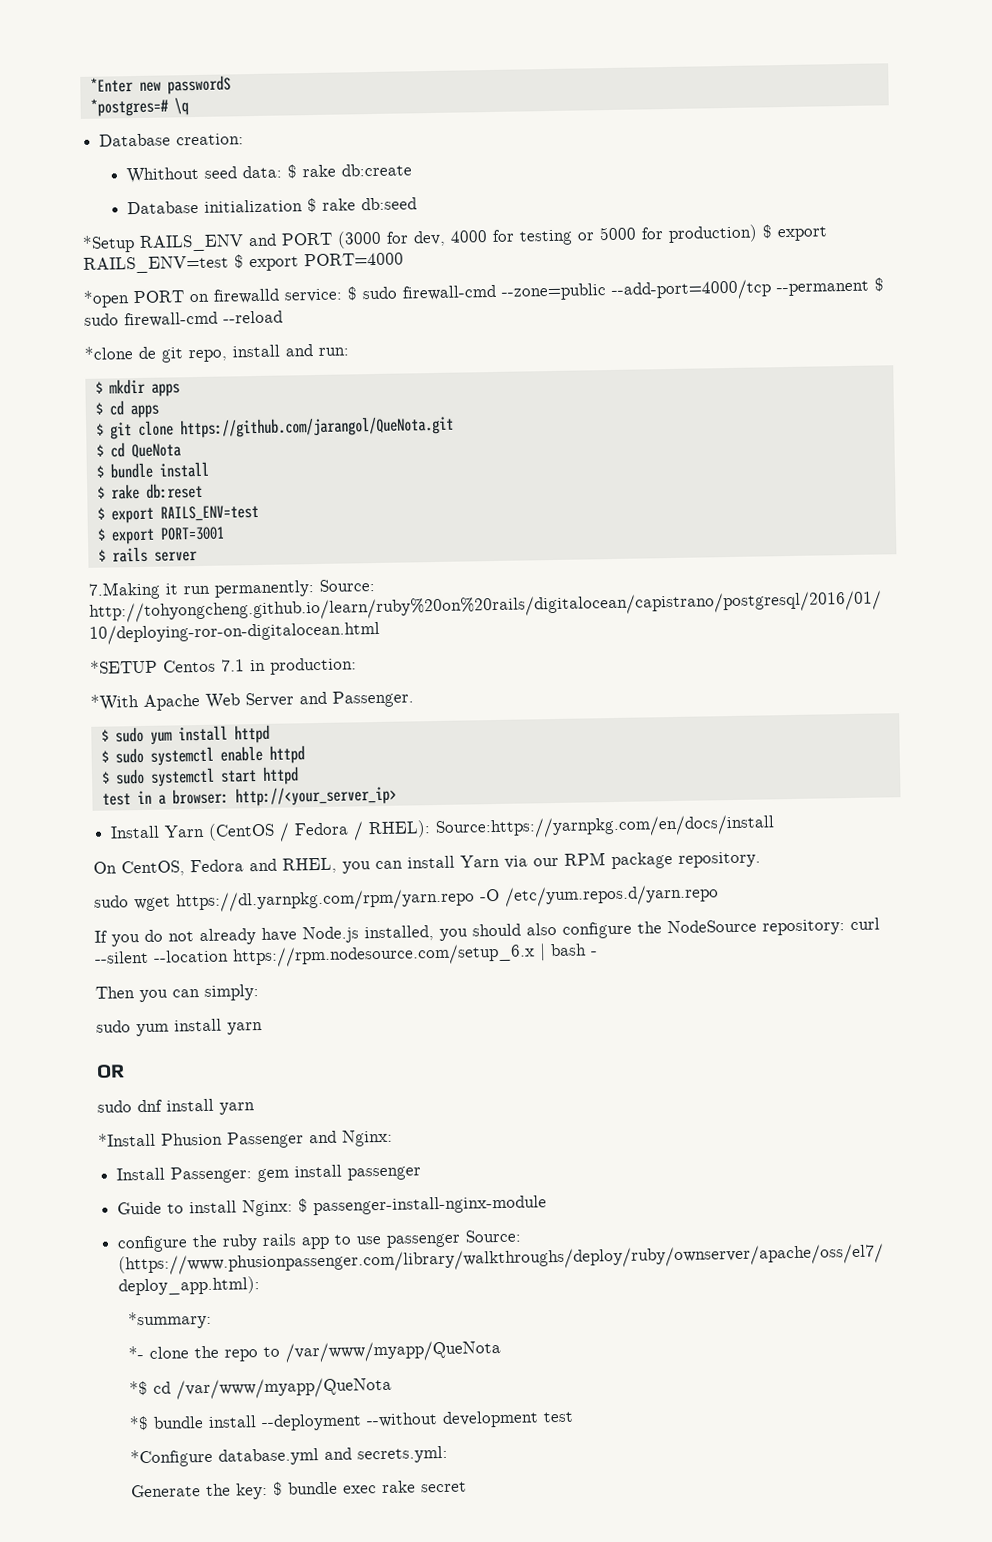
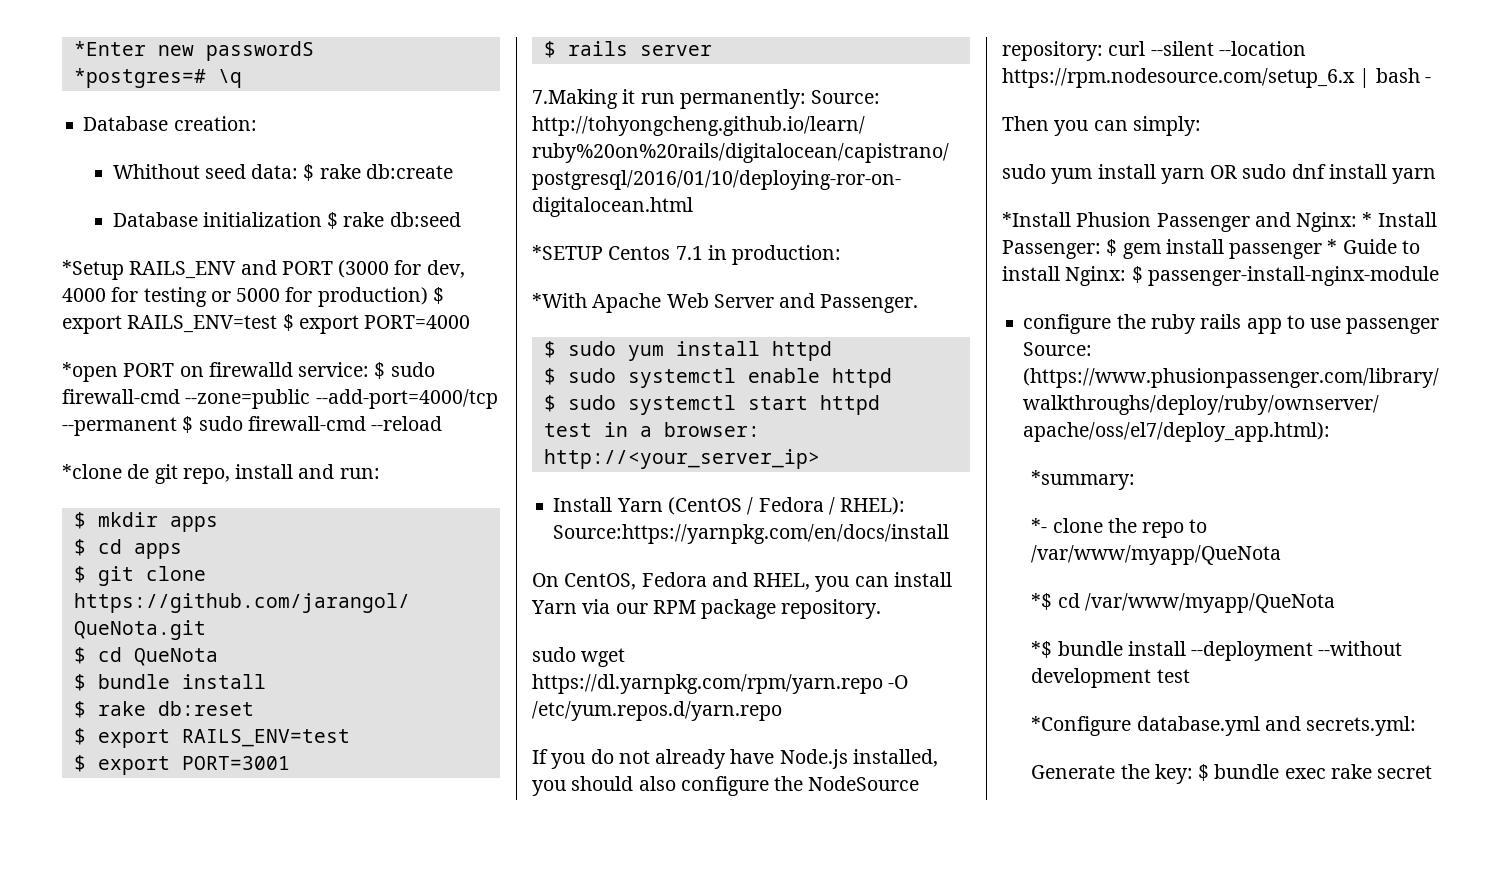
- sudo yum install yarn
- OR
- sudo dnf install yarn
+ sudo yum install yarn OR sudo dnf install yarn
- *Install Phusion Passenger and Nginx:
- Install Passenger: gem install passenger
- Guide to install Nginx: $ passenger-install-nginx-module
+ *Install Phusion Passenger and Nginx: * Install Passenger: $ gem install passenger * Guide to install Nginx: $ passenger-install-nginx-module

